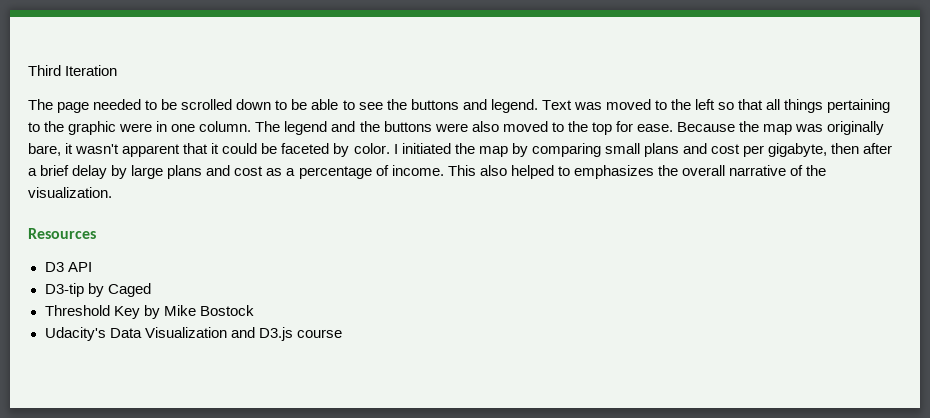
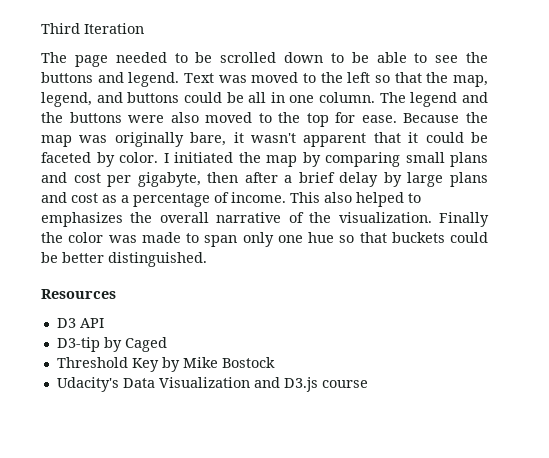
- Text was moved to the left so that all things pertaining to the graphic were in one column.
+ Text was moved to the left so that the map, legend, and buttons could be all in one column.
+ Finally the color was made to span only one hue so that buckets could be better distinguished.

